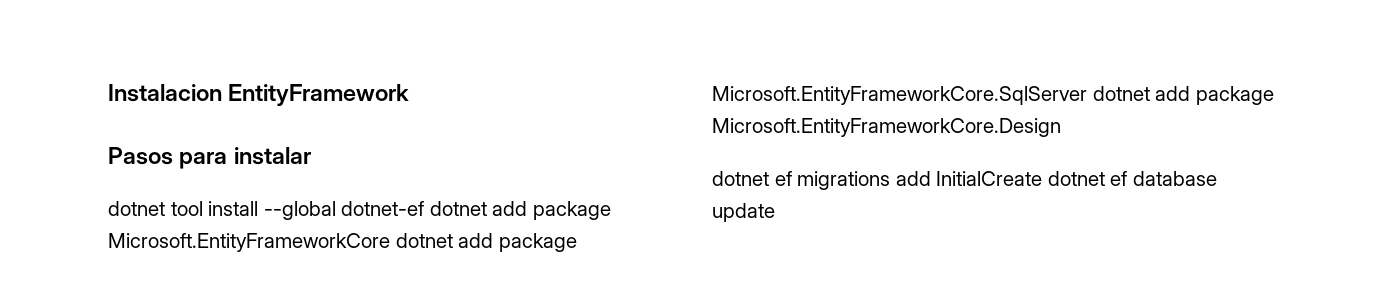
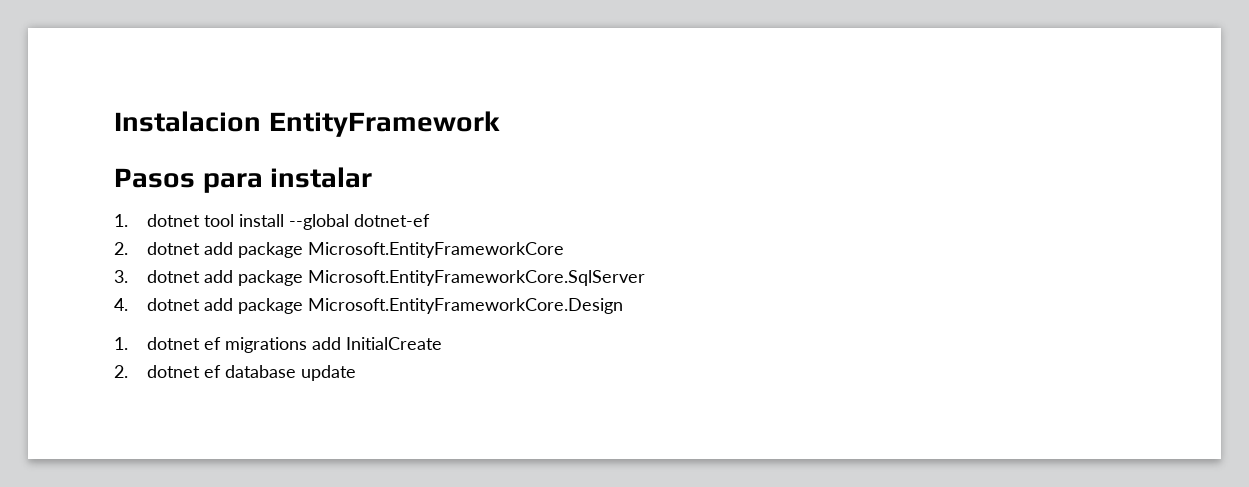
- dotnet tool install --global dotnet-ef dotnet add package Microsoft.EntityFrameworkCore dotnet add package Microsoft.EntityFrameworkCore.SqlServer dotnet add package Microsoft.EntityFrameworkCore.Design
+ 1. dotnet tool install --global dotnet-ef
+ 2. dotnet add package Microsoft.EntityFrameworkCore
+ 3. dotnet add package Microsoft.EntityFrameworkCore.SqlServer
+ 4. dotnet add package Microsoft.EntityFrameworkCore.Design
- dotnet ef migrations add InitialCreate dotnet ef database update
+ 1. dotnet ef migrations add InitialCreate
+ 2. dotnet ef database update

